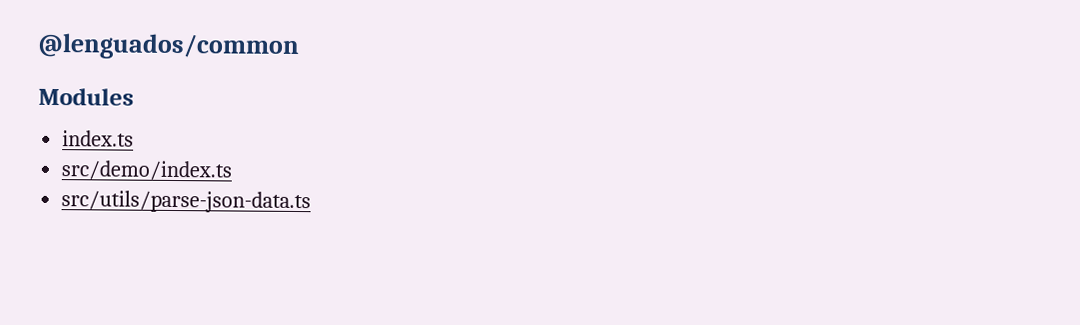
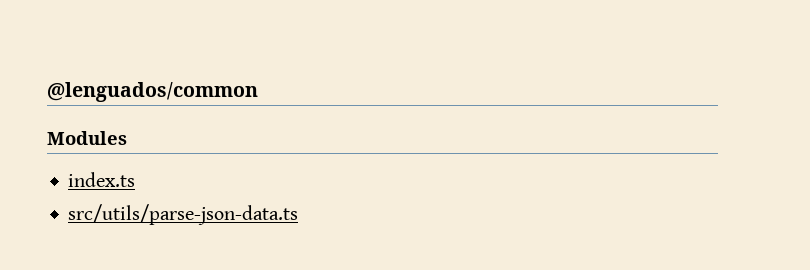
- src/demo/index.ts

